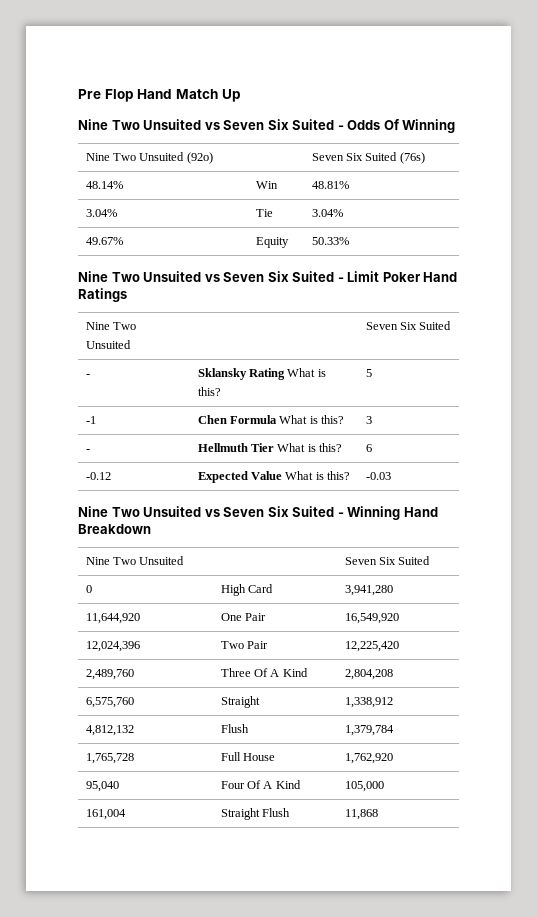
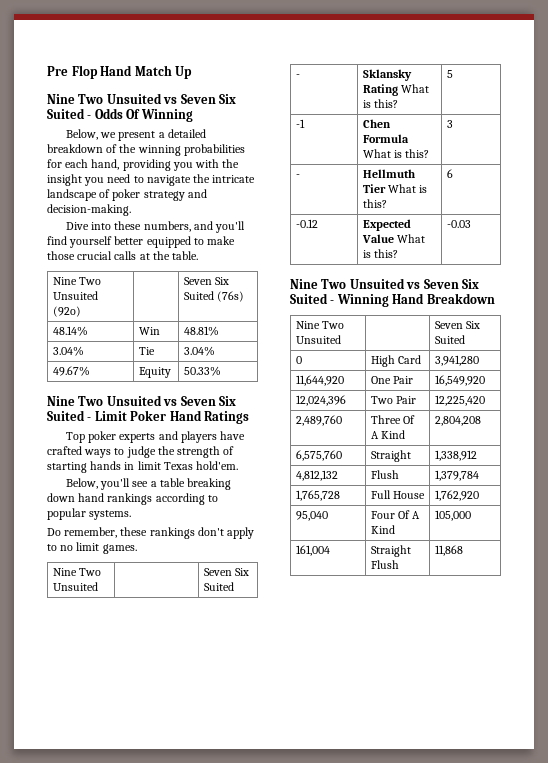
+ Below, we present a detailed breakdown of the winning probabilities for each hand, providing you with the insight you need to navigate the intricate landscape of poker strategy and decision-making.
+ Dive into these numbers, and you'll find yourself better equipped to make those crucial calls at the table.
+ Top poker experts and players have crafted ways to judge the strength of starting hands in limit Texas hold'em.
+ Below, you'll see a table breaking down hand rankings according to popular systems.
+ Do remember, these rankings don't apply to no limit games.

